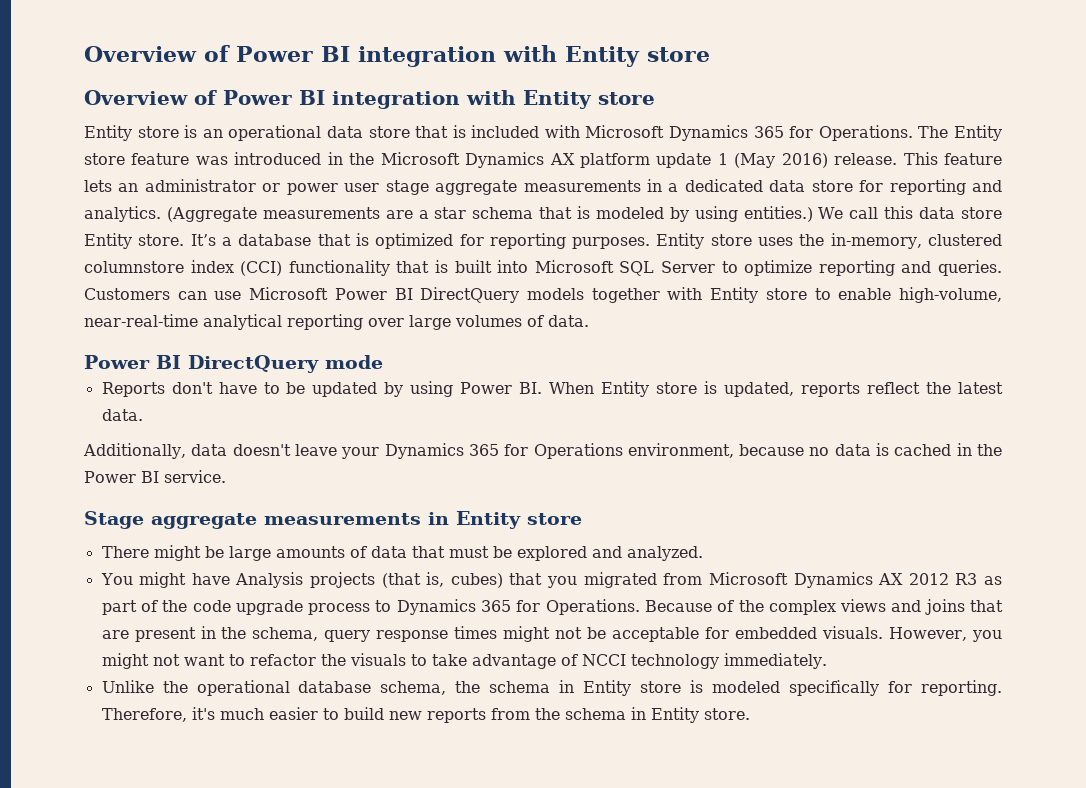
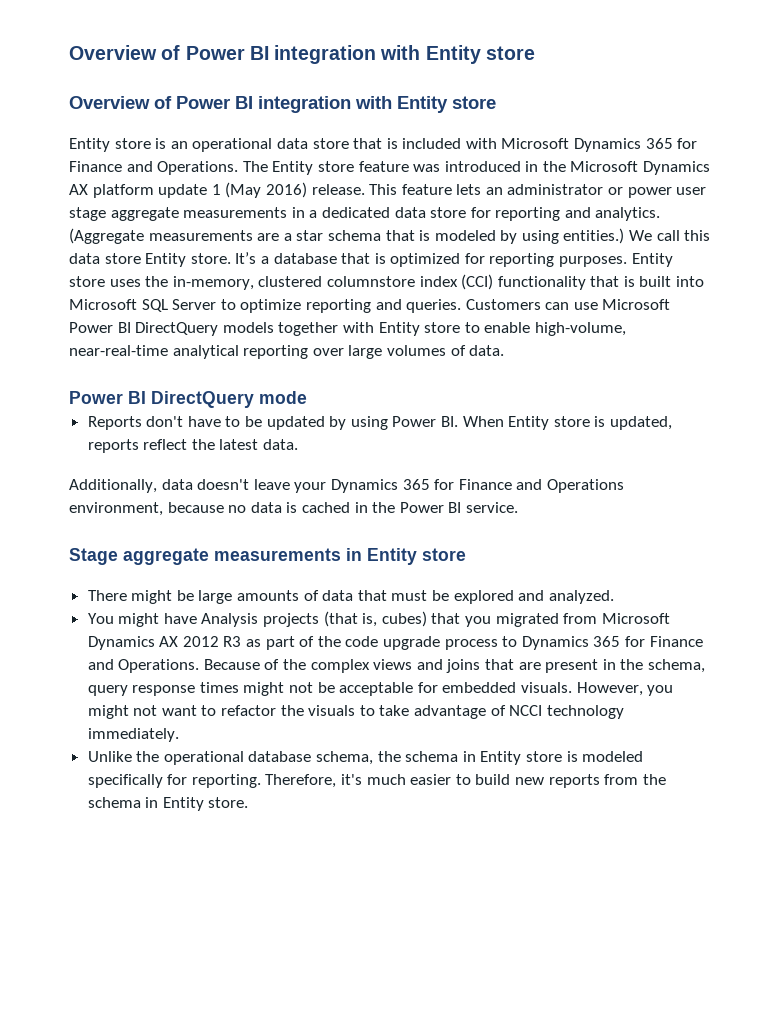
- Entity store is an operational data store that is included with Microsoft Dynamics 365 for Operations.
+ Entity store is an operational data store that is included with Microsoft Dynamics 365 for Finance and Operations.
- Additionally, data doesn't leave your Dynamics 365 for Operations environment, because no data is cached in the Power BI service.
+ Additionally, data doesn't leave your Dynamics 365 for Finance and Operations environment, because no data is cached in the Power BI service.
- You might have Analysis projects (that is, cubes) that you migrated from Microsoft Dynamics AX 2012 R3 as part of the code upgrade process to Dynamics 365 for Operations.
+ You might have Analysis projects (that is, cubes) that you migrated from Microsoft Dynamics AX 2012 R3 as part of the code upgrade process to Dynamics 365 for Finance and Operations.

